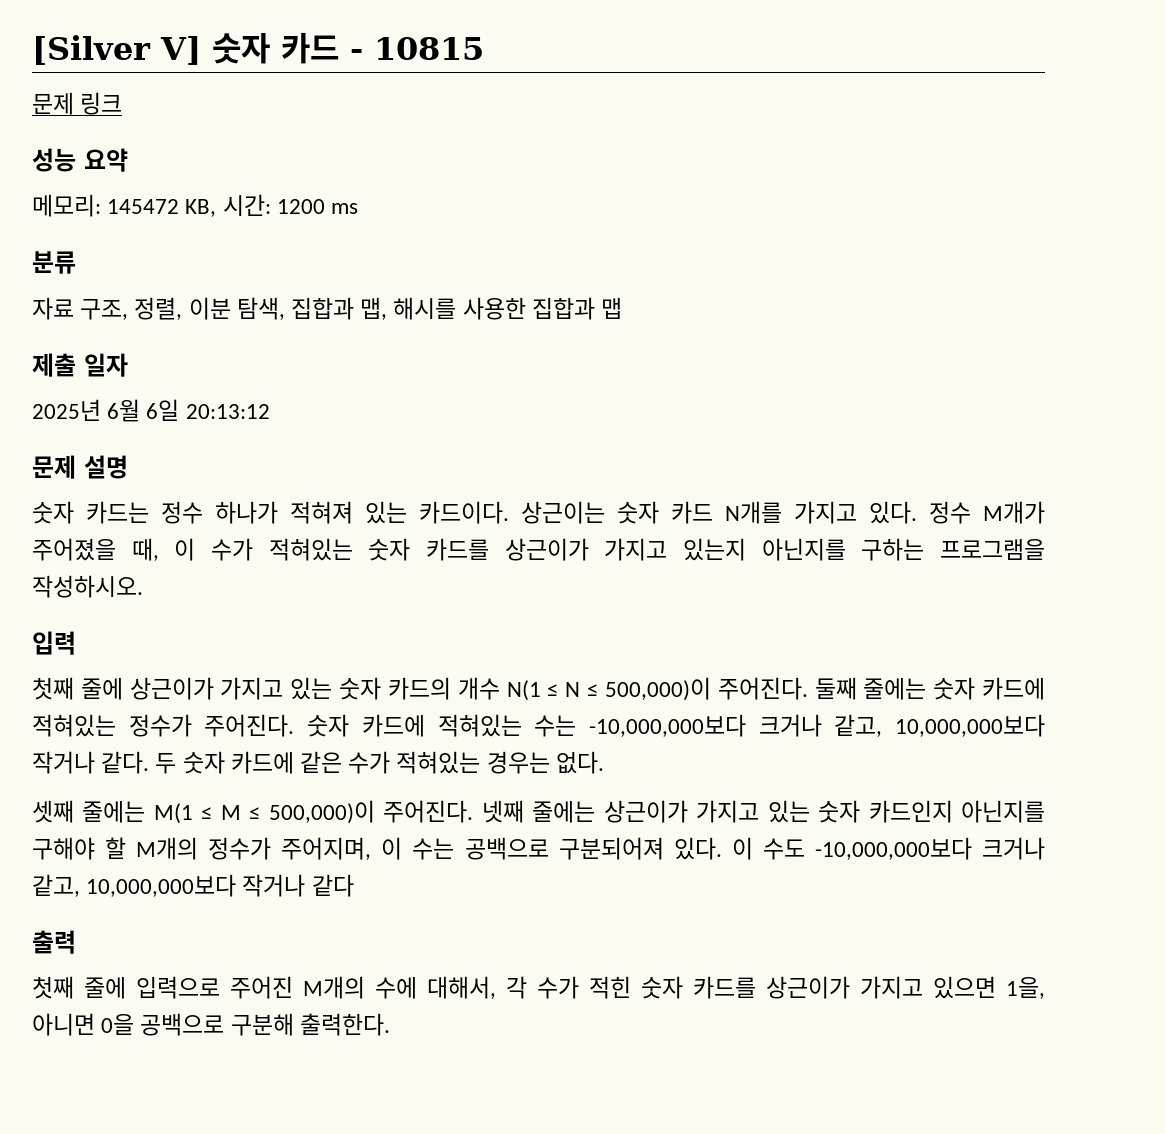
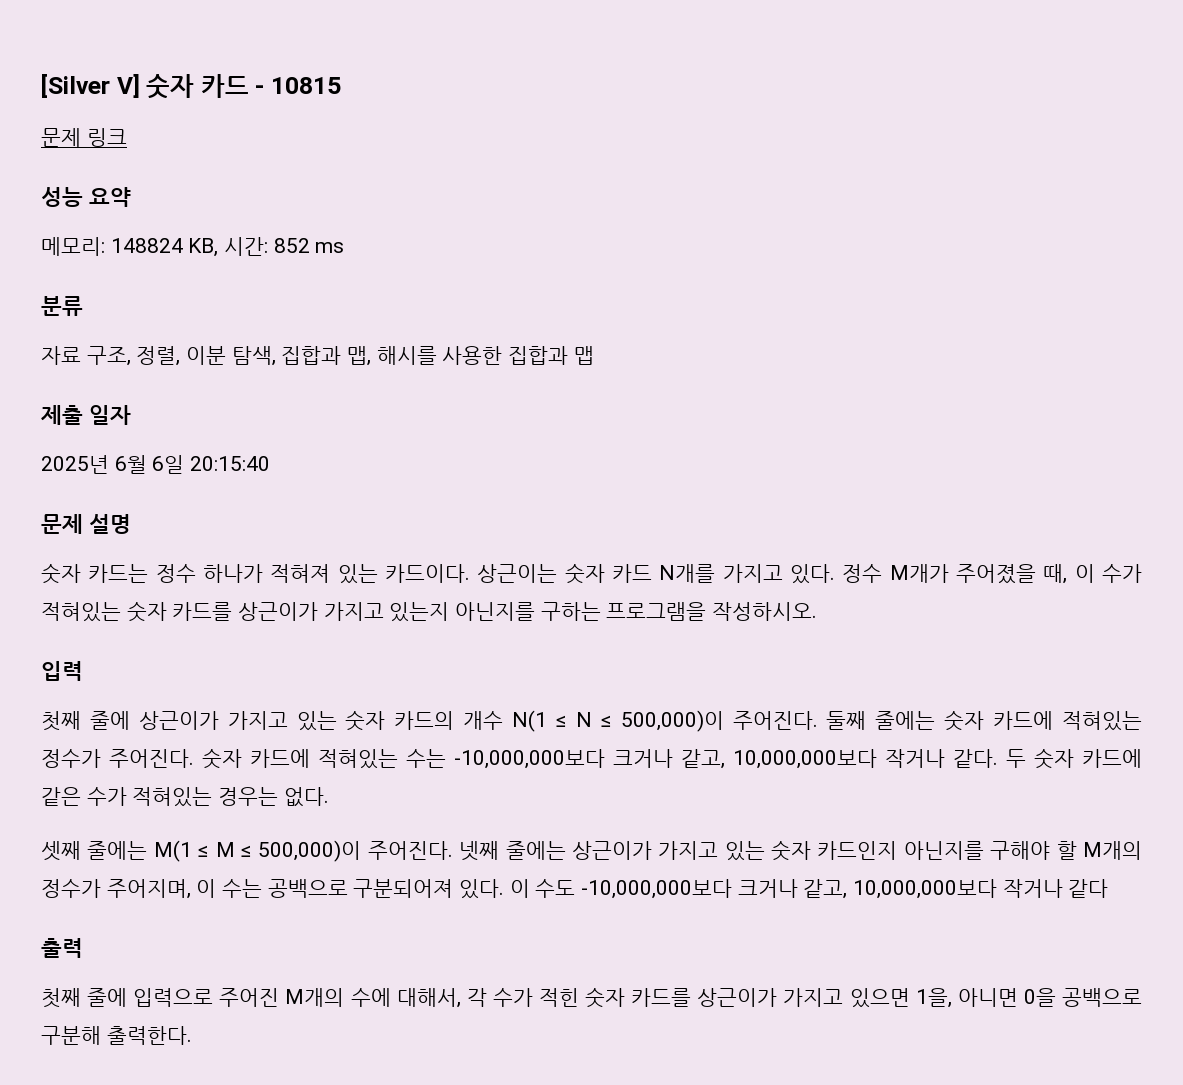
- 메모리: 145472 KB, 시간: 1200 ms
+ 메모리: 148824 KB, 시간: 852 ms
- 2025년 6월 6일 20:13:12
+ 2025년 6월 6일 20:15:40

